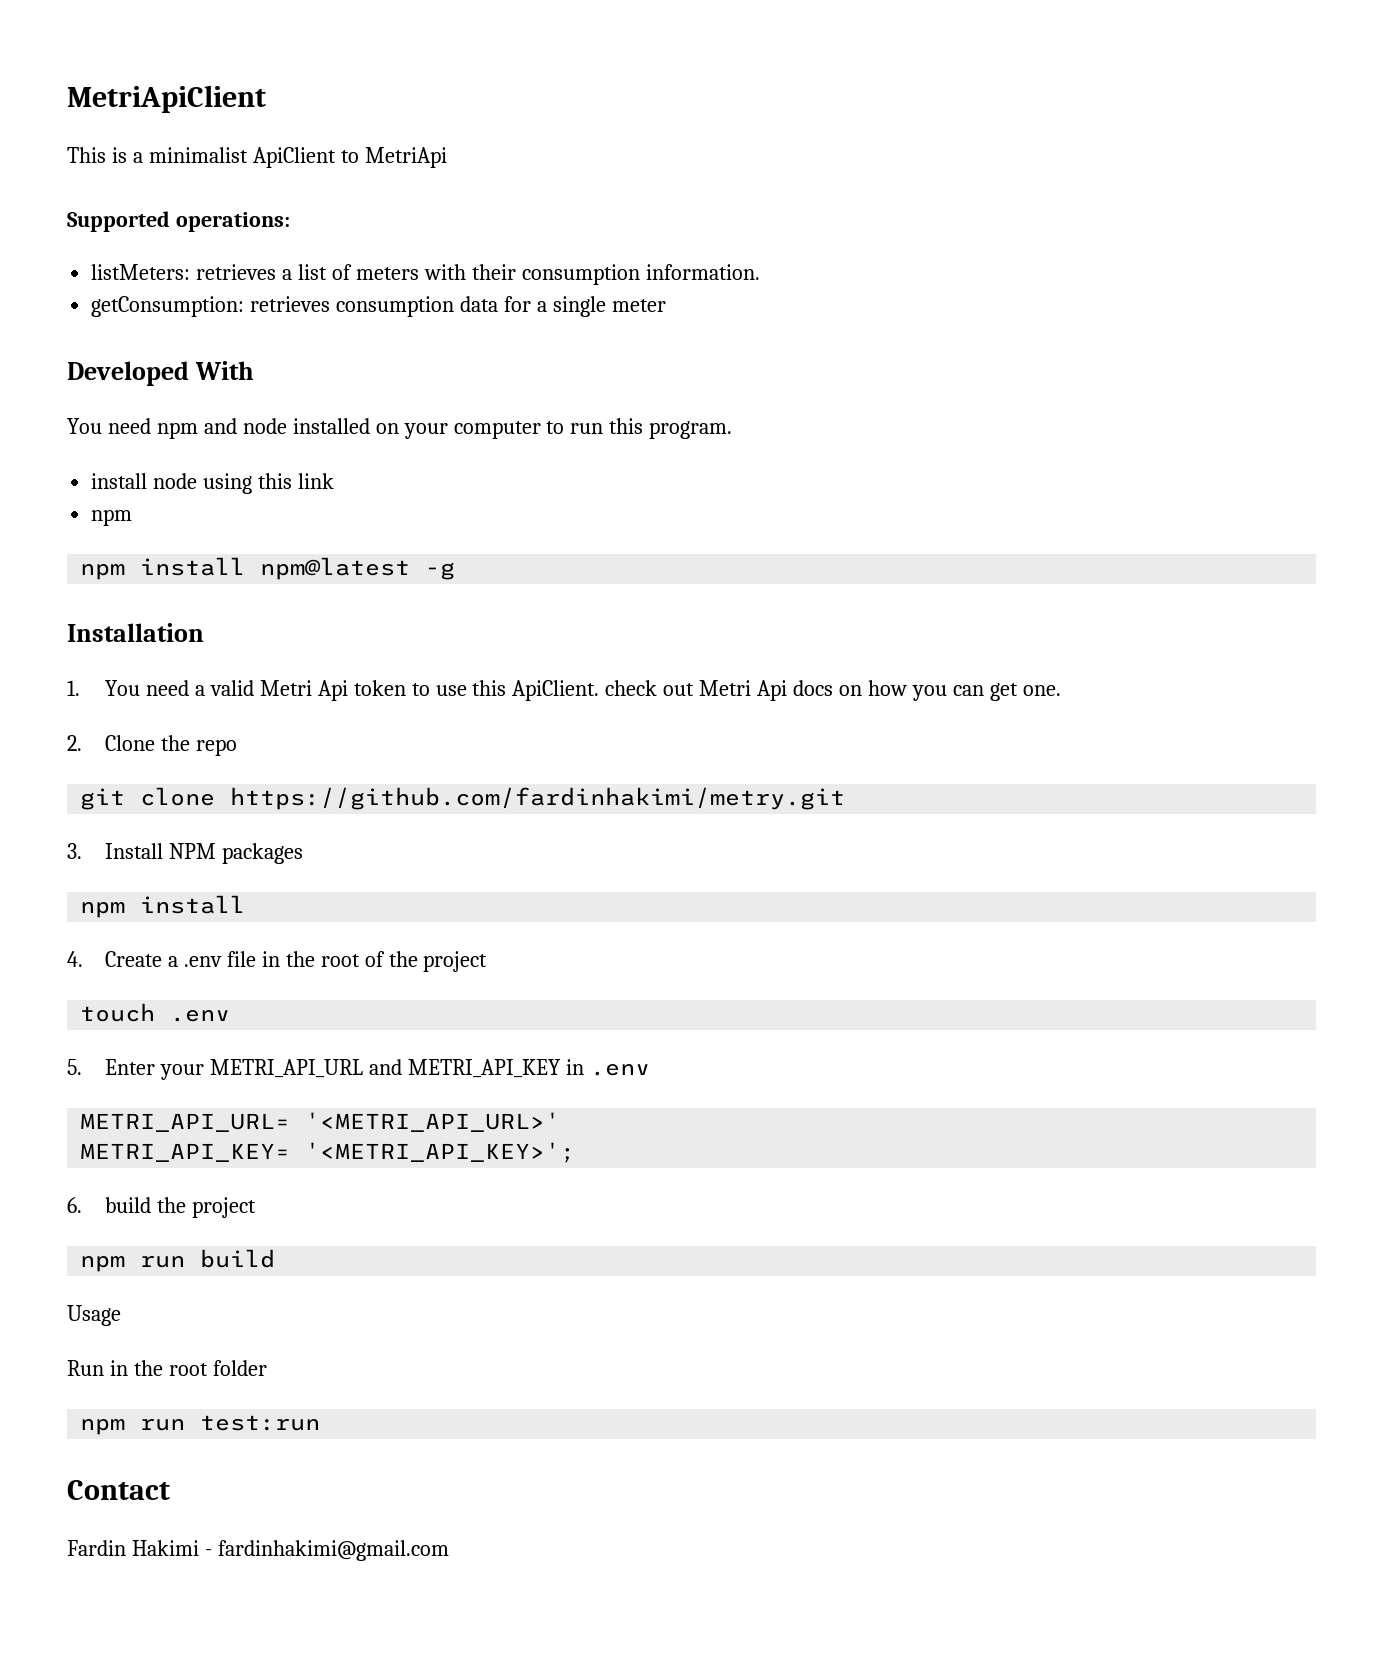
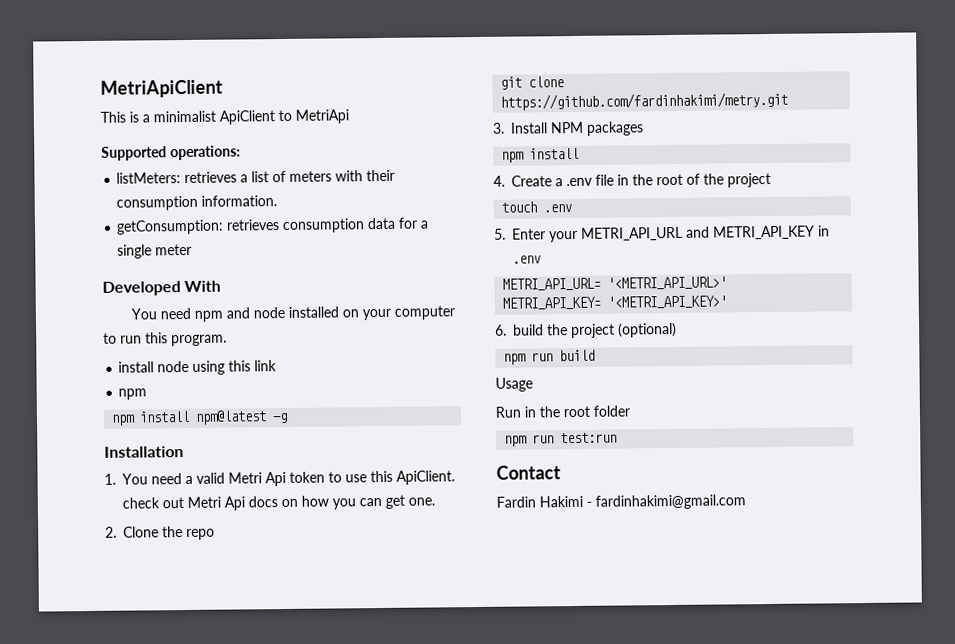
- METRI_API_KEY= '<METRI_API_KEY>';
+ METRI_API_KEY= '<METRI_API_KEY>'
- 6. build the project
+ 6. build the project (optional)

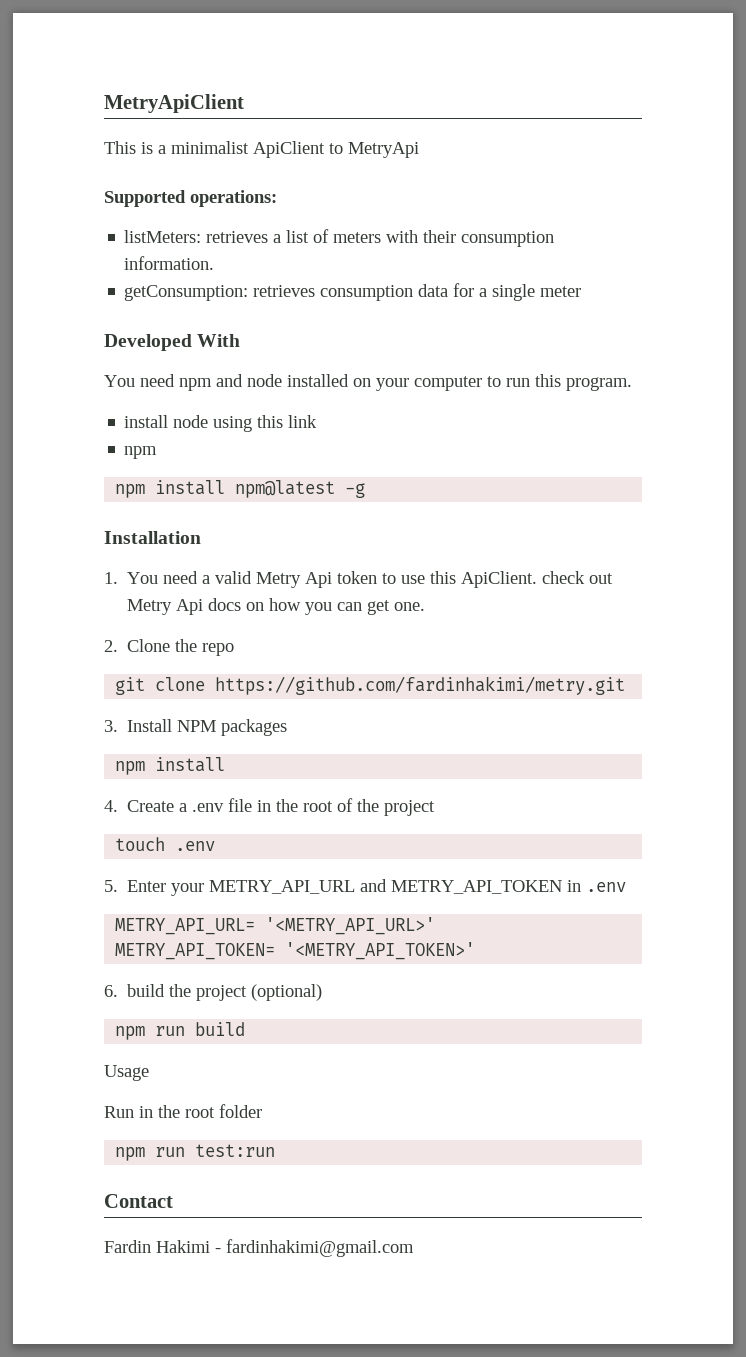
- MetriApiClient
+ MetryApiClient
- This is a minimalist ApiClient to MetriApi
+ This is a minimalist ApiClient to MetryApi
- 1. You need a valid Metri Api token to use this ApiClient. check out Metri Api docs on how you can get one.
+ 1. You need a valid Metry Api token to use this ApiClient. check out Metry Api docs on how you can get one.
- 5. Enter your METRI_API_URL and METRI_API_KEY in .env
+ 5. Enter your METRY_API_URL and METRY_API_TOKEN in .env
- METRI_API_URL= '<METRI_API_URL>'
- METRI_API_KEY= '<METRI_API_KEY>'
+ METRY_API_URL= '<METRY_API_URL>'
+ METRY_API_TOKEN= '<METRY_API_TOKEN>'

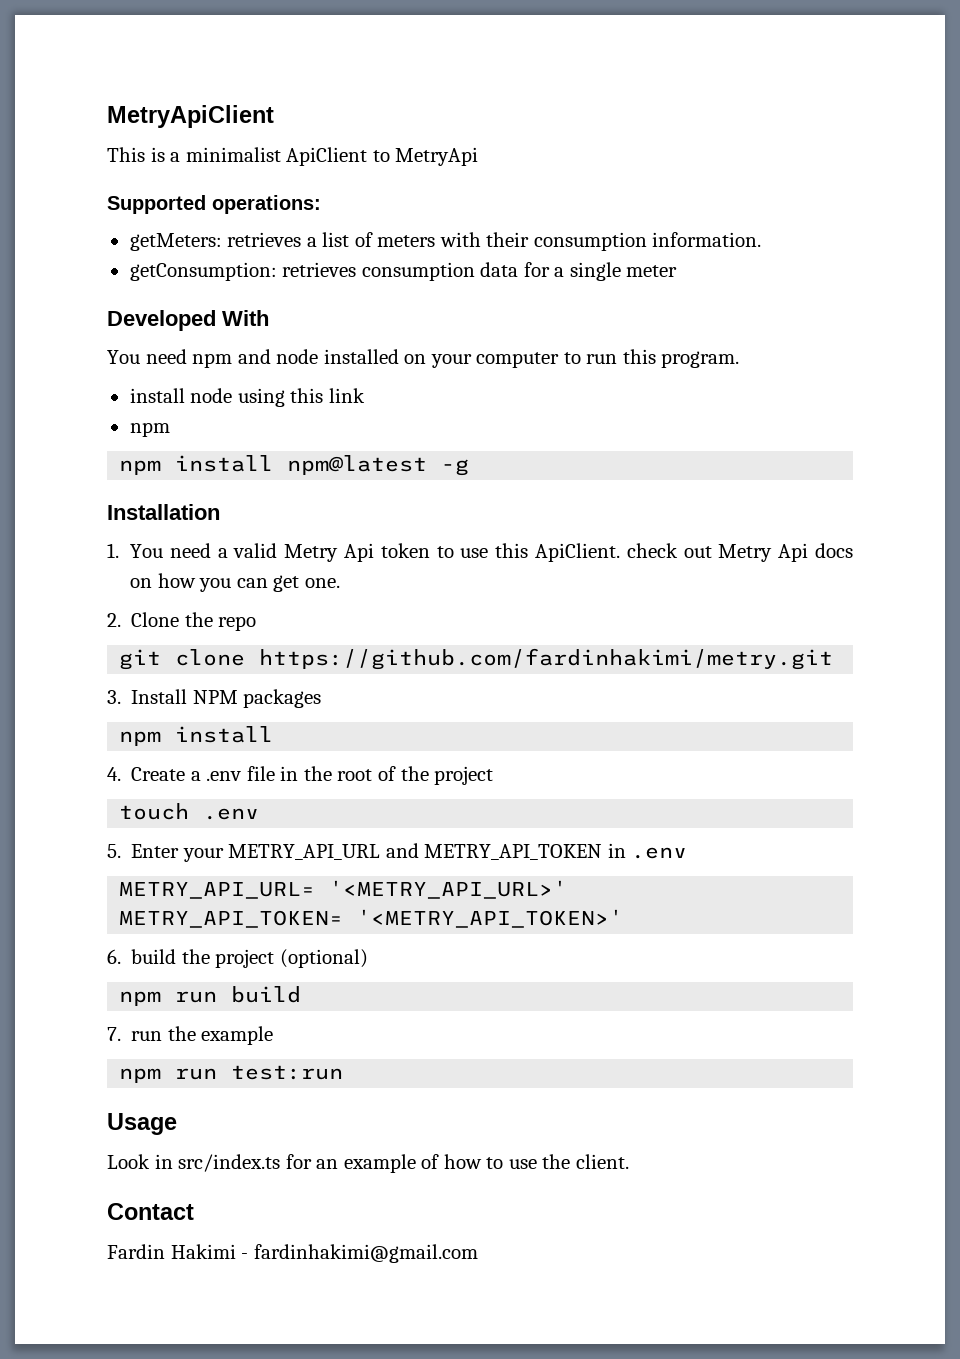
- listMeters: retrieves a list of meters with their consumption information.
+ getMeters: retrieves a list of meters with their consumption information.
+ 7. run the example
+ npm run test:run
  Usage
- Run in the root folder
- npm run test:run
+ Look in src/index.ts for an example of how to use the client.

